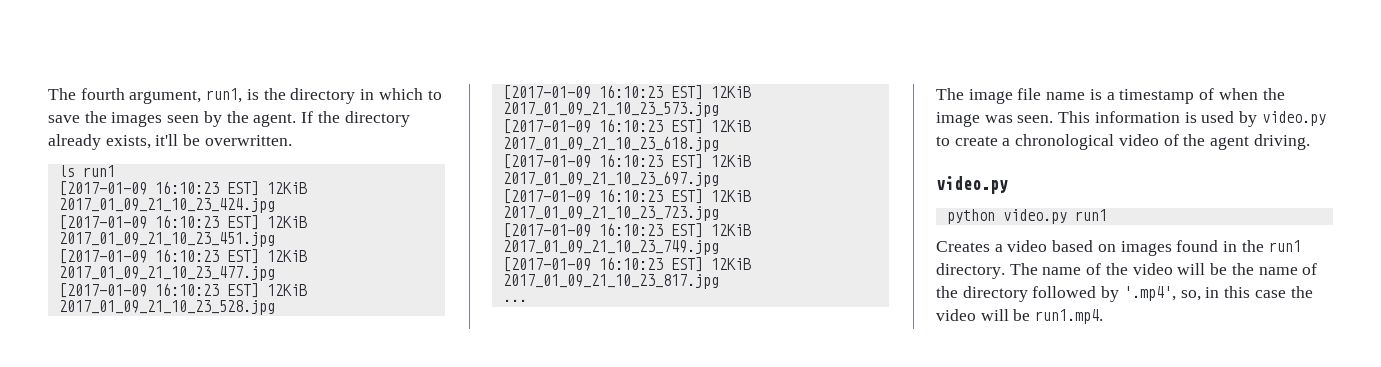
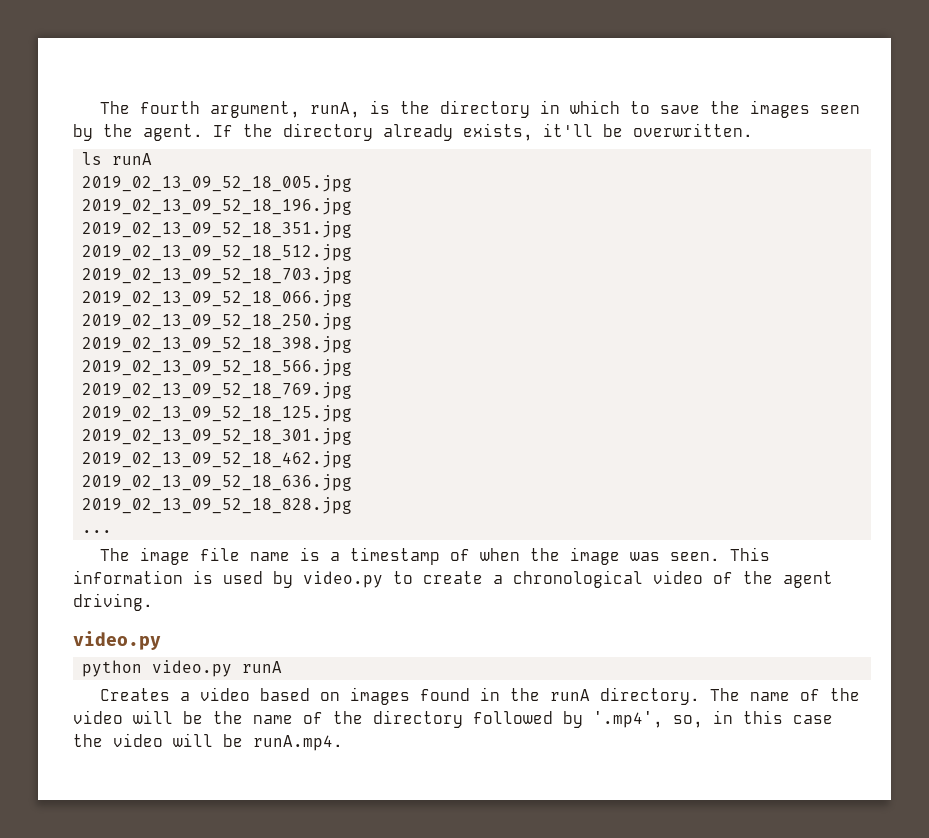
- The fourth argument, run1, is the directory in which to save the images seen by the agent.
+ The fourth argument, runA, is the directory in which to save the images seen by the agent.
- ls run1
- [2017-01-09 16:10:23 EST] 12KiB 2017_01_09_21_10_23_424.jpg
- [2017-01-09 16:10:23 EST] 12KiB 2017_01_09_21_10_23_451.jpg
- [2017-01-09 16:10:23 EST] 12KiB 2017_01_09_21_10_23_477.jpg
- [2017-01-09 16:10:23 EST] 12KiB 2017_01_09_21_10_23_528.jpg
- [2017-01-09 16:10:23 EST] 12KiB 2017_01_09_21_10_23_573.jpg
- [2017-01-09 16:10:23 EST] 12KiB 2017_01_09_21_10_23_618.jpg
- [2017-01-09 16:10:23 EST] 12KiB 2017_01_09_21_10_23_697.jpg
- [2017-01-09 16:10:23 EST] 12KiB 2017_01_09_21_10_23_723.jpg
- [2017-01-09 16:10:23 EST] 12KiB 2017_01_09_21_10_23_749.jpg
- [2017-01-09 16:10:23 EST] 12KiB 2017_01_09_21_10_23_817.jpg
+ ls runA
+ 2019_02_13_09_52_18_005.jpg
+ 2019_02_13_09_52_18_196.jpg
+ 2019_02_13_09_52_18_351.jpg
+ 2019_02_13_09_52_18_512.jpg
+ 2019_02_13_09_52_18_703.jpg
+ 2019_02_13_09_52_18_066.jpg
+ 2019_02_13_09_52_18_250.jpg
+ 2019_02_13_09_52_18_398.jpg
+ 2019_02_13_09_52_18_566.jpg
+ 2019_02_13_09_52_18_769.jpg
+ 2019_02_13_09_52_18_125.jpg
+ 2019_02_13_09_52_18_301.jpg
+ 2019_02_13_09_52_18_462.jpg
+ 2019_02_13_09_52_18_636.jpg
+ 2019_02_13_09_52_18_828.jpg
- python video.py run1
+ python video.py runA
- Creates a video based on images found in the run1 directory.
+ Creates a video based on images found in the runA directory.
- The name of the video will be the name of the directory followed by '.mp4', so, in this case the video will be run1.mp4.
+ The name of the video will be the name of the directory followed by '.mp4', so, in this case the video will be runA.mp4.

